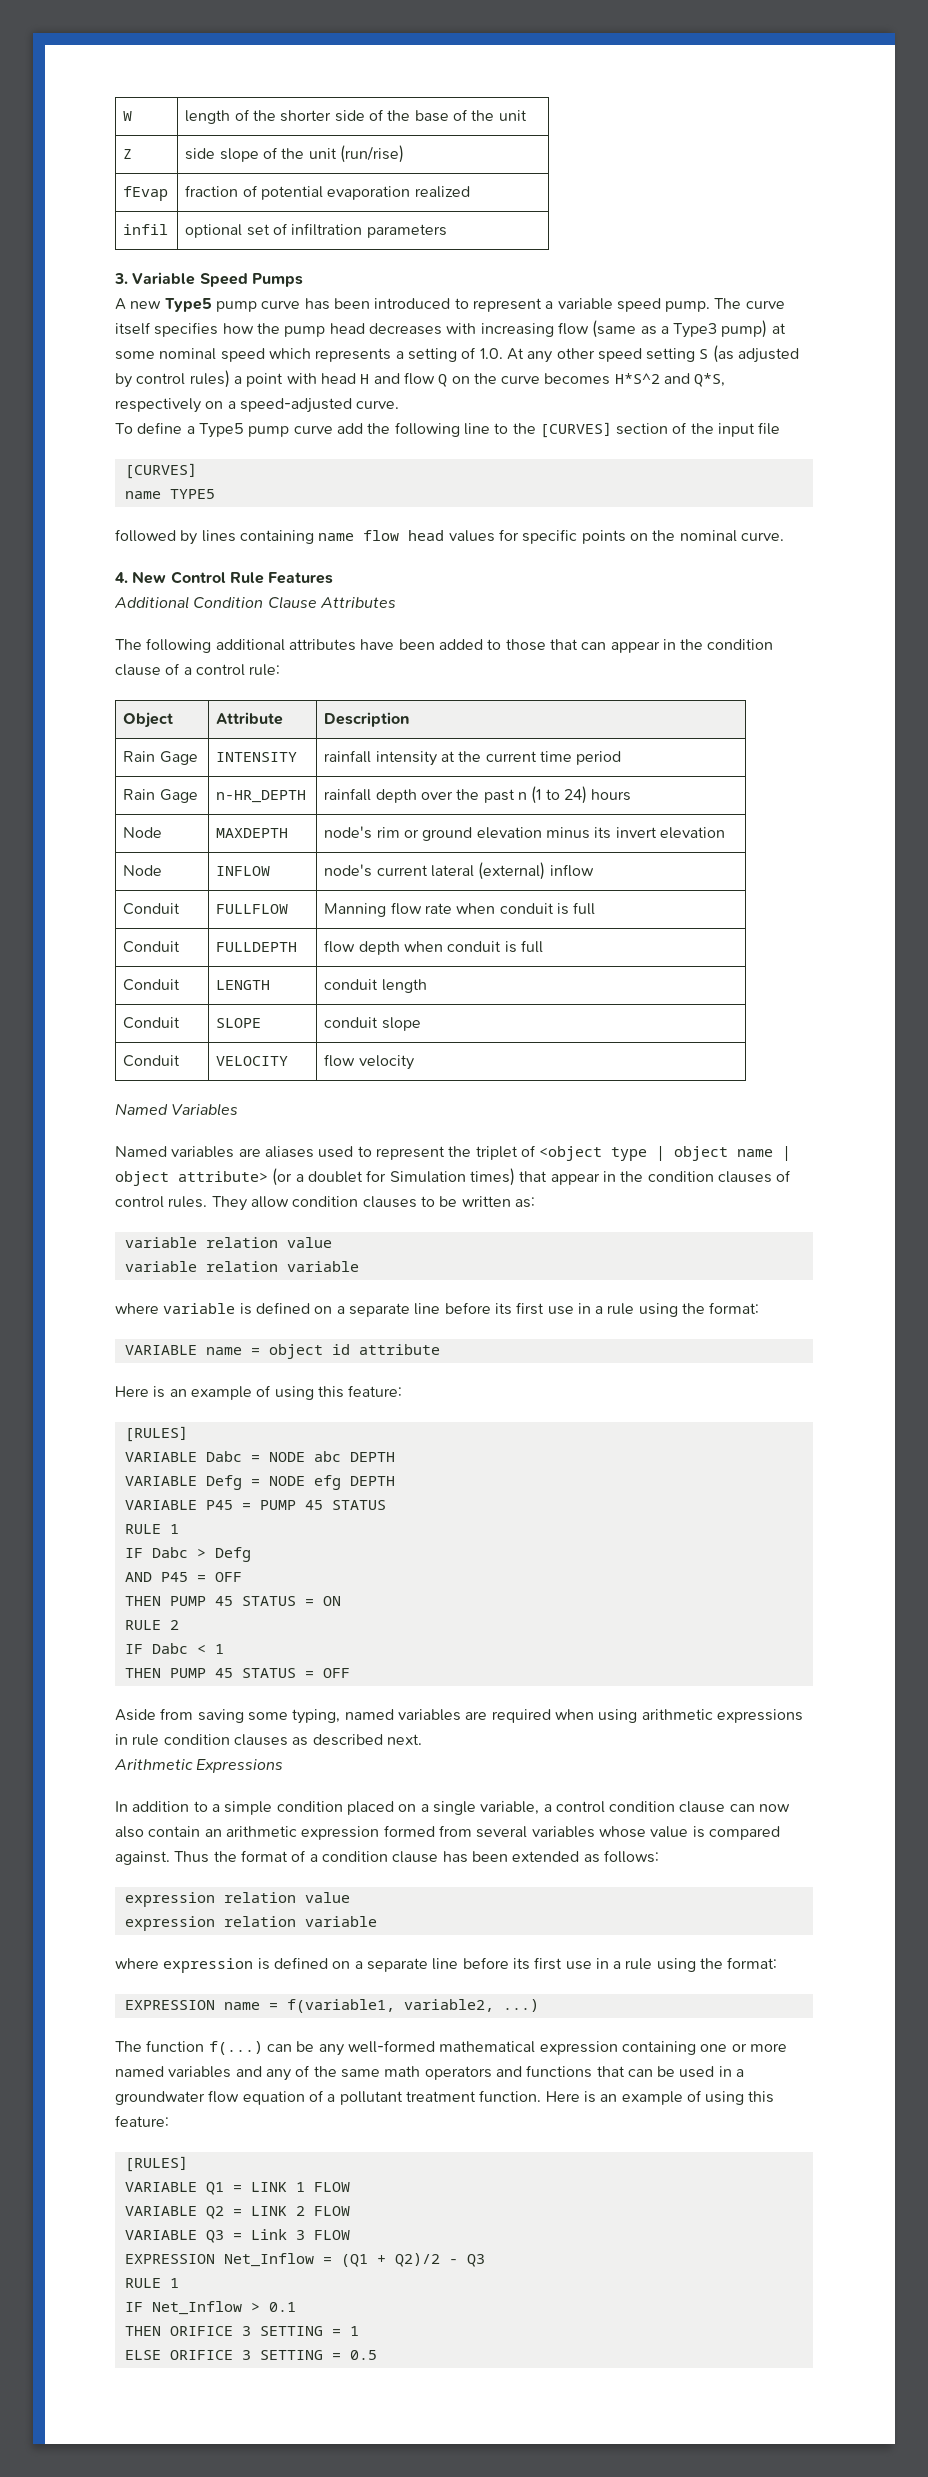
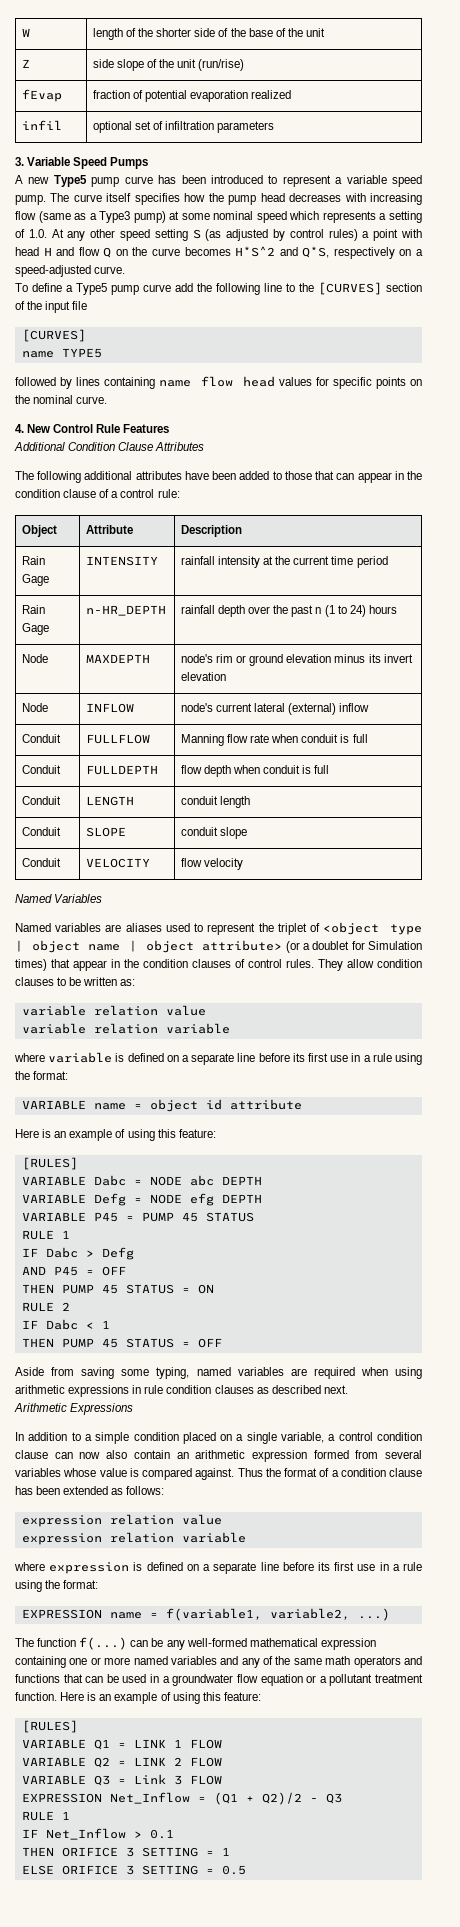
- The function f(...) can be any well-formed mathematical expression containing one or more named variables and any of the same math operators and functions that can be used in a groundwater flow equation of a pollutant treatment function.
+ The function f(...) can be any well-formed mathematical expression containing one or more named variables and any of the same math operators and functions that can be used in a groundwater flow equation or a pollutant treatment function.

